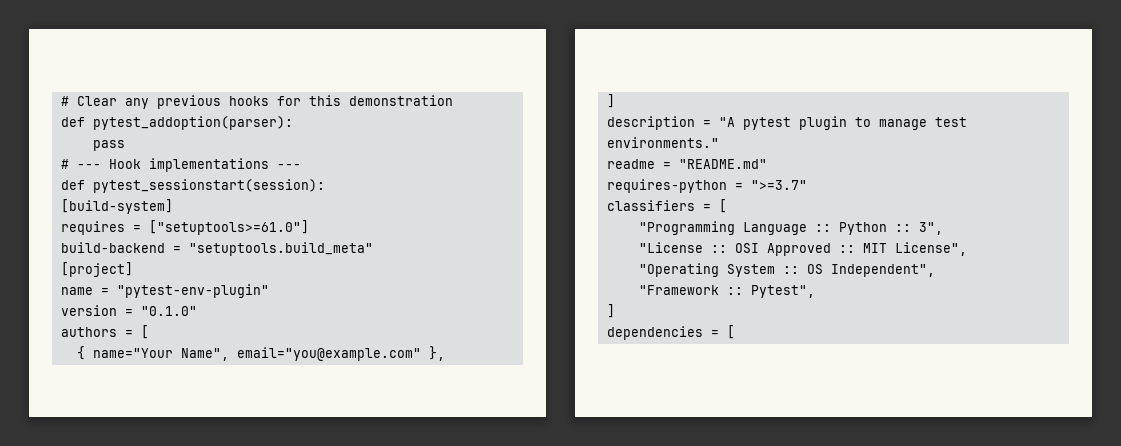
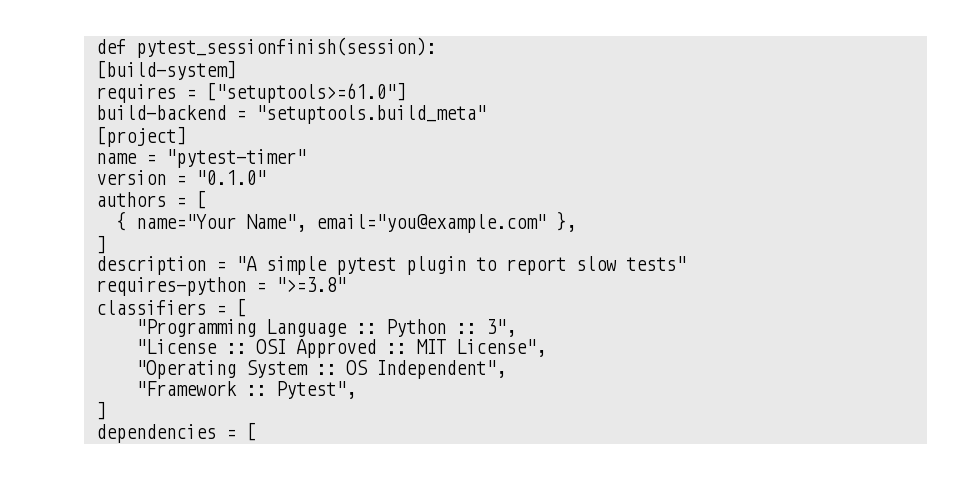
- # Clear any previous hooks for this demonstration
- def pytest_addoption(parser):
- pass
- # --- Hook implementations ---
- def pytest_sessionstart(session):
+ def pytest_sessionfinish(session):
- name = "pytest-env-plugin"
+ name = "pytest-timer"
- description = "A pytest plugin to manage test environments."
- readme = "README.md"
+ description = "A simple pytest plugin to report slow tests"
- requires-python = ">=3.7"
+ requires-python = ">=3.8"

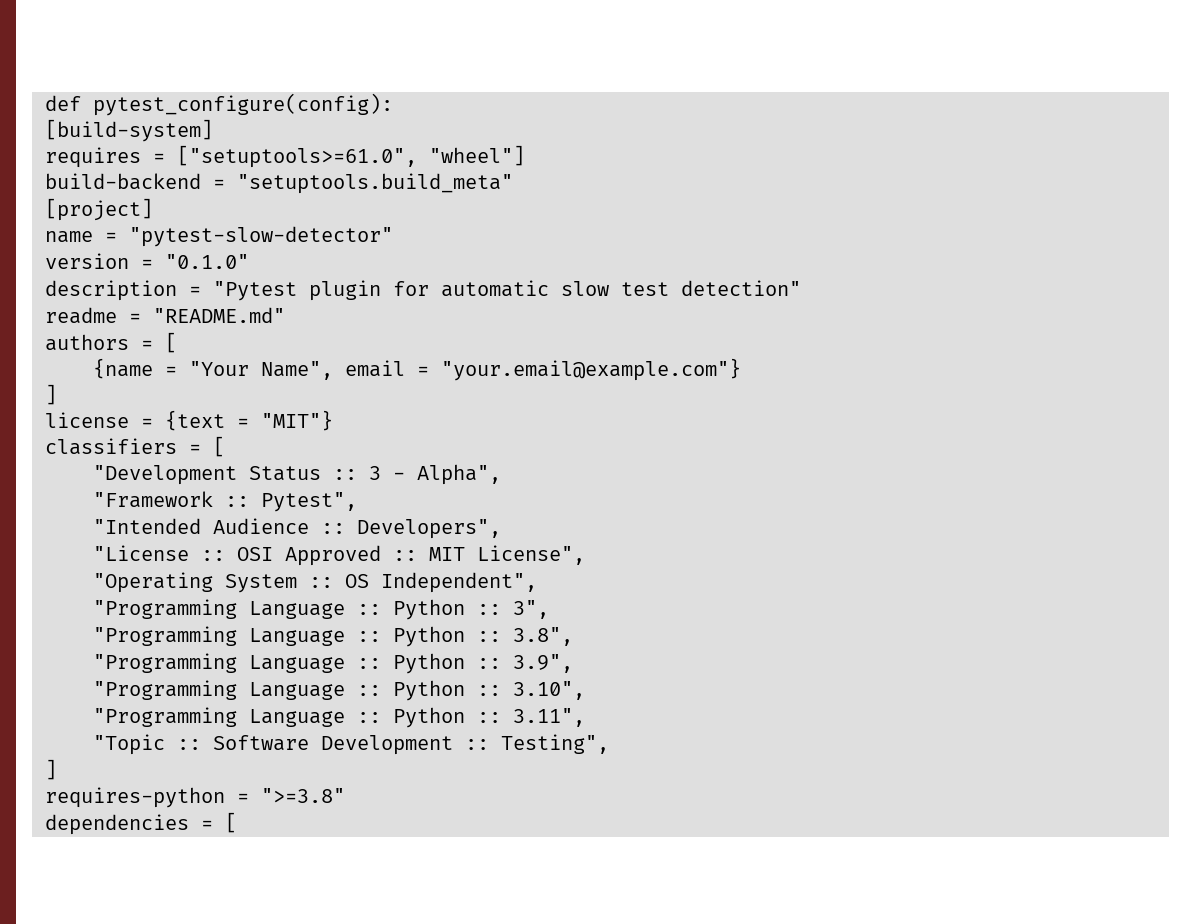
- def pytest_sessionfinish(session):
+ def pytest_configure(config):
- requires = ["setuptools>=61.0"]
+ requires = ["setuptools>=61.0", "wheel"]
- name = "pytest-timer"
+ name = "pytest-slow-detector"
+ description = "Pytest plugin for automatic slow test detection"
+ readme = "README.md"
  authors = [
- { name="Your Name", email="you@example.com" },
+ {name = "Your Name", email = "your.email@example.com"}
  ]
- description = "A simple pytest plugin to report slow tests"
- requires-python = ">=3.8"
+ license = {text = "MIT"}
  classifiers = [
- "Programming Language :: Python :: 3",
+ "Development Status :: 3 - Alpha",
+ "Framework :: Pytest",
+ "Intended Audience :: Developers",
- "Framework :: Pytest",
+ "Programming Language :: Python :: 3",
+ "Programming Language :: Python :: 3.8",
+ "Programming Language :: Python :: 3.9",
+ "Programming Language :: Python :: 3.10",
+ "Programming Language :: Python :: 3.11",
+ "Topic :: Software Development :: Testing",
  ]
+ requires-python = ">=3.8"

